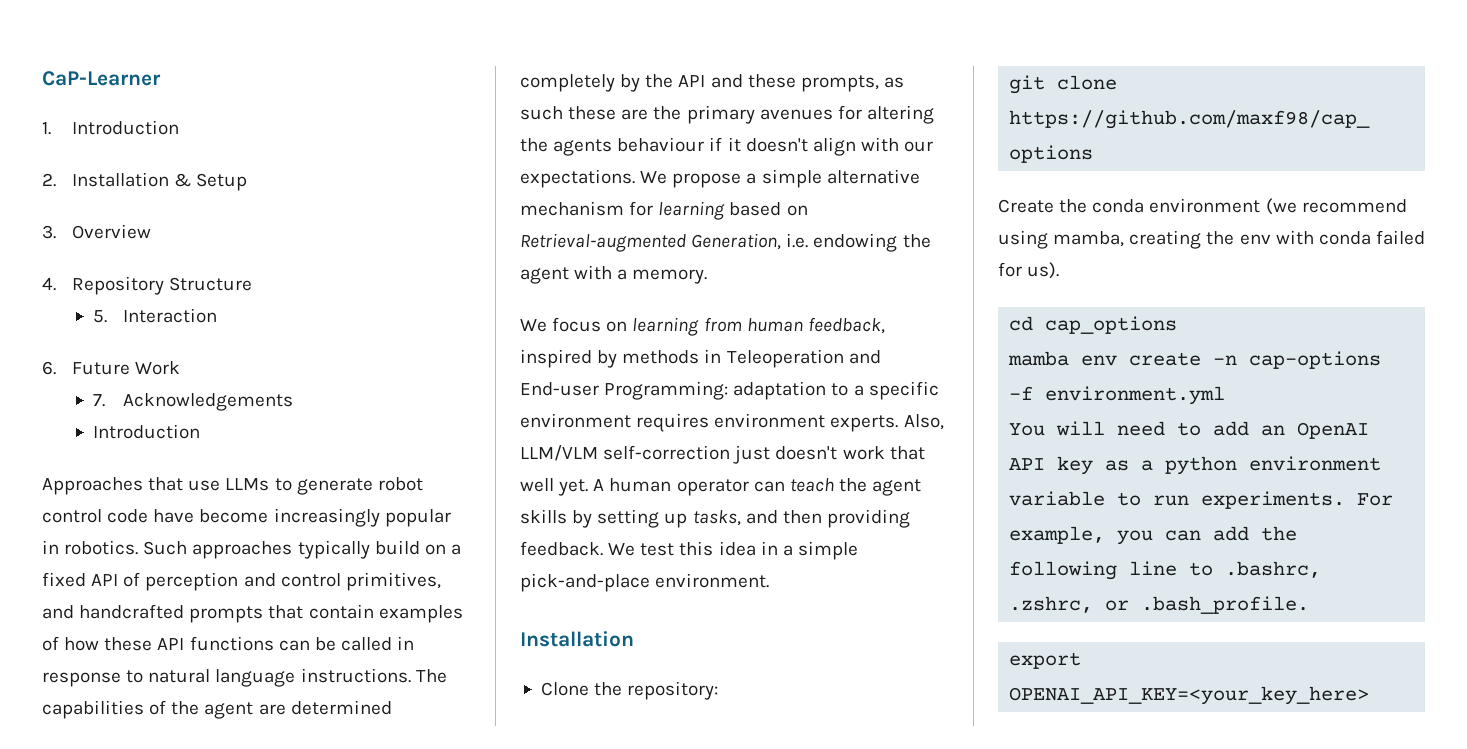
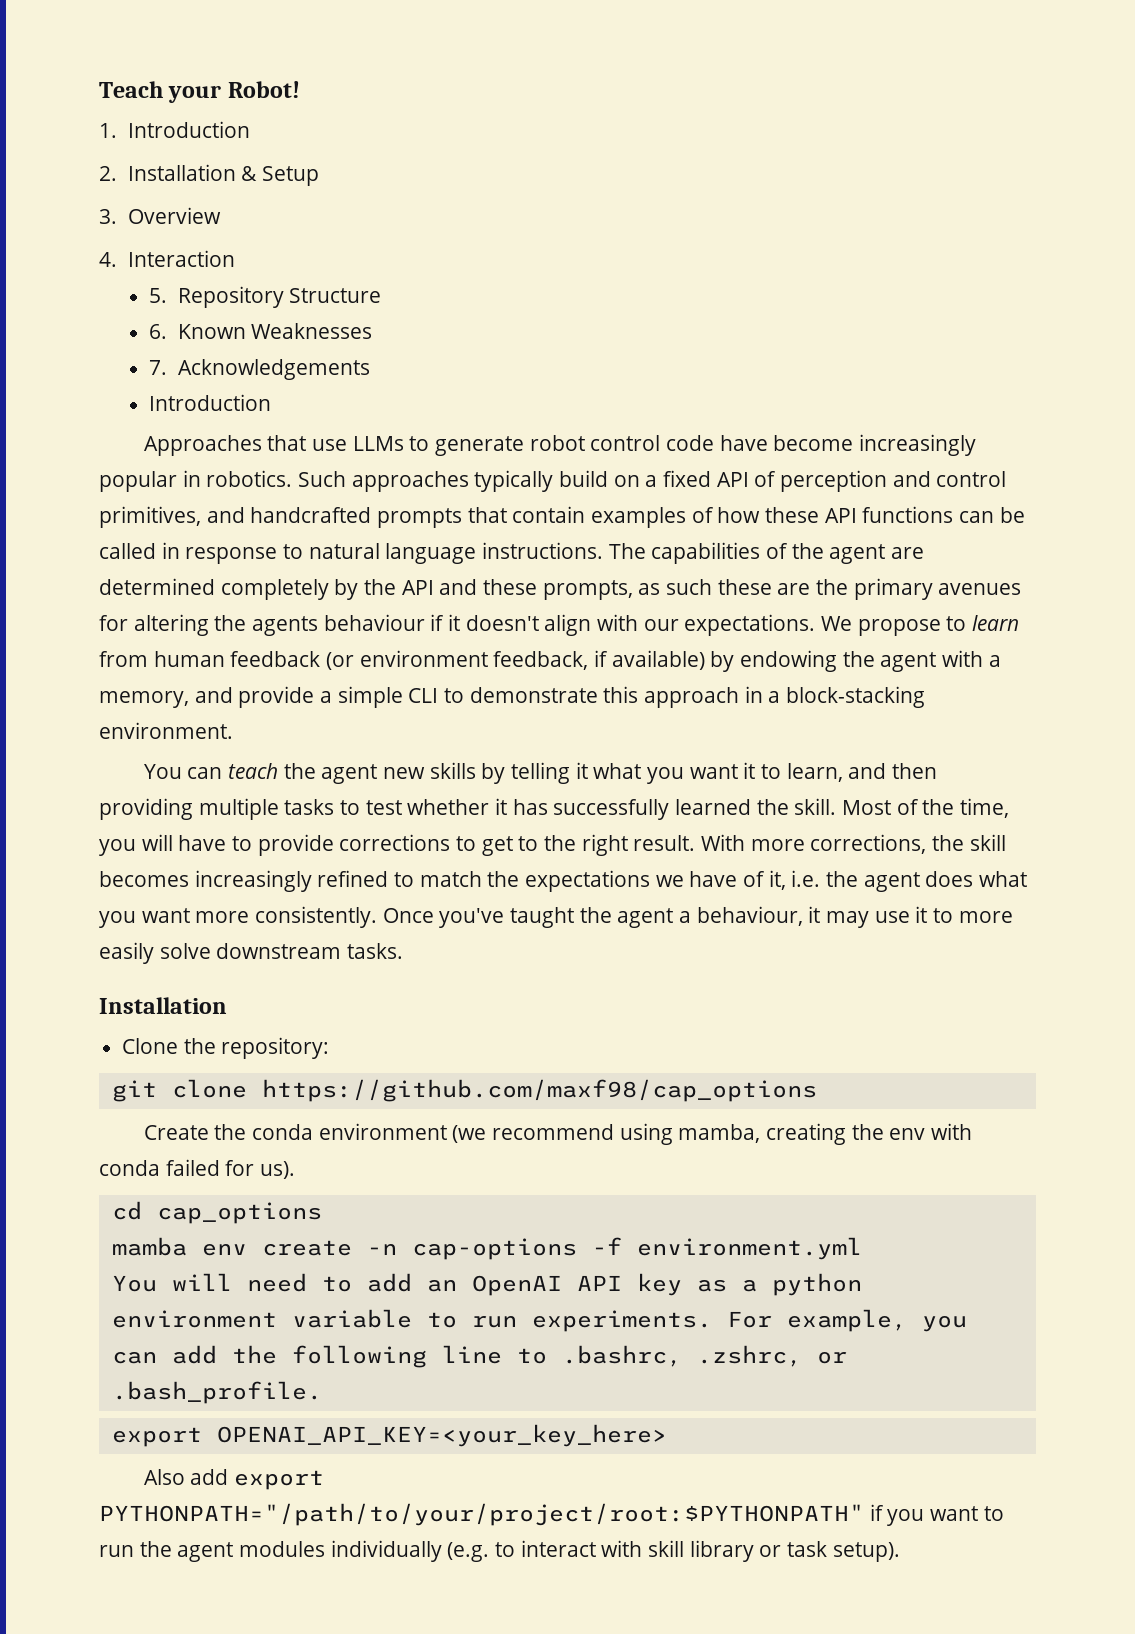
- CaP-Learner
+ Teach your Robot!
- 4. Repository Structure
+ 4. Interaction
+ 5. Repository Structure
- 5. Interaction
- 6. Future Work
+ 6. Known Weaknesses
- We propose a simple alternative mechanism for learning based on Retrieval-augmented Generation, i.e. endowing the agent with a memory.
- We focus on learning from human feedback, inspired by methods in Teleoperation and End-user Programming: adaptation to a specific environment requires environment experts. Also, LLM/VLM self-correction just doesn't work that well yet. A human operator can teach the agent skills by setting up tasks, and then providing feedback. We test this idea in a simple pick-and-place environment.
+ We propose to learn from human feedback (or environment feedback, if available) by endowing the agent with a memory, and provide a simple CLI to demonstrate this approach in a block-stacking environment.
+ You can teach the agent new skills by telling it what you want it to learn, and then providing multiple tasks to test whether it has successfully learned the skill. Most of the time, you will have to provide corrections to get to the right result. With more corrections, the skill becomes increasingly refined to match the expectations we have of it, i.e. the agent does what you want more consistently. Once you've taught the agent a behaviour, it may use it to more easily solve downstream tasks.
+ Also add export PYTHONPATH="/path/to/your/project/root:$PYTHONPATH" if you want to run the agent modules individually (e.g. to interact with skill library or task setup).

